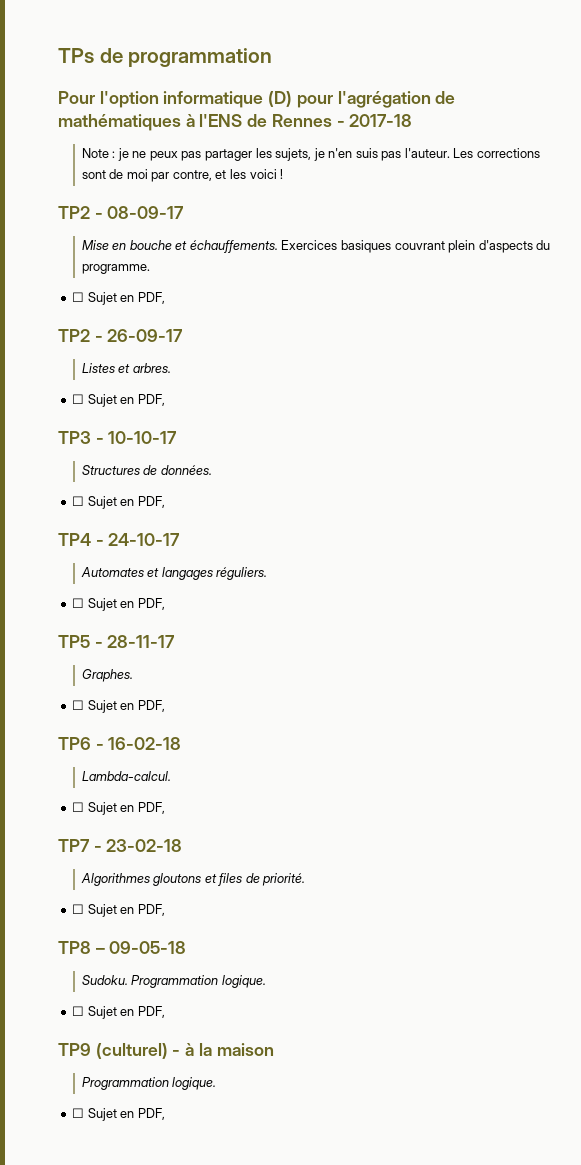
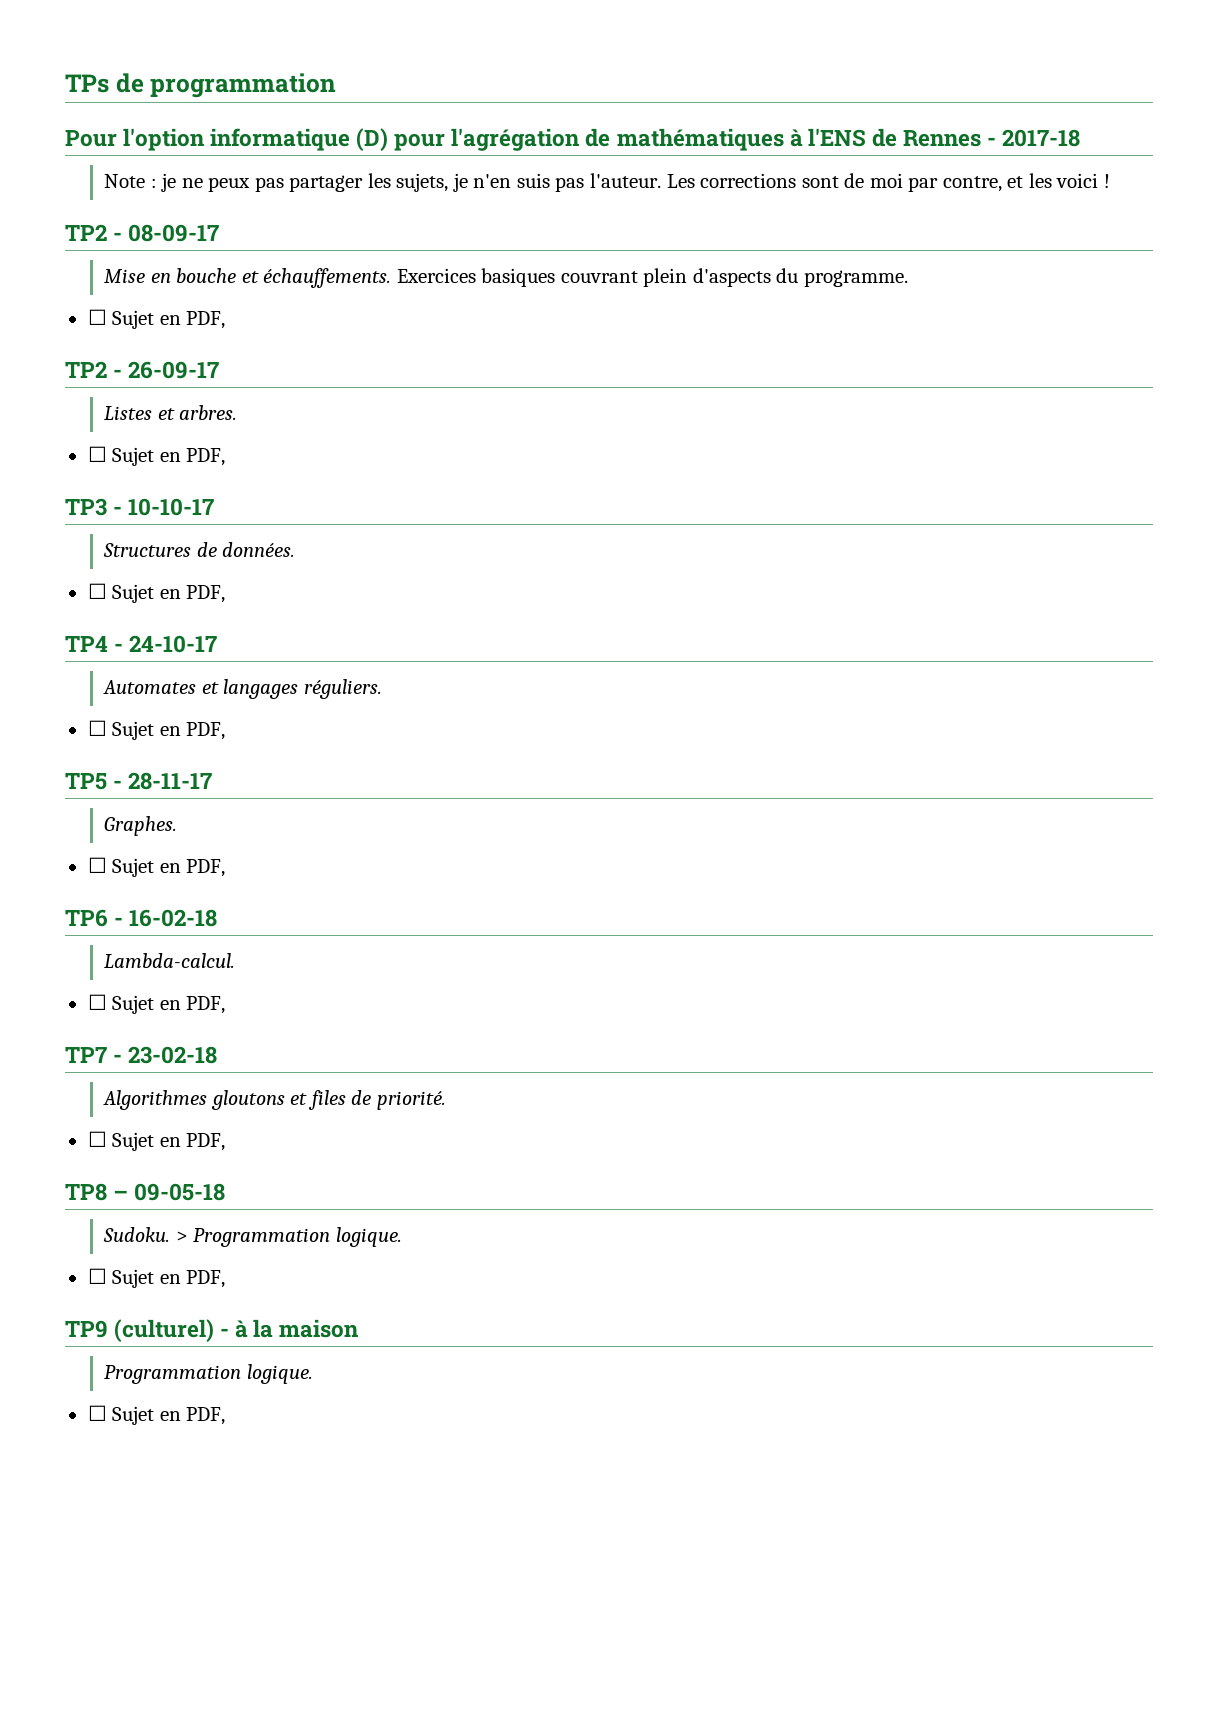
- Sudoku. Programmation logique.
+ Sudoku. > Programmation logique.

